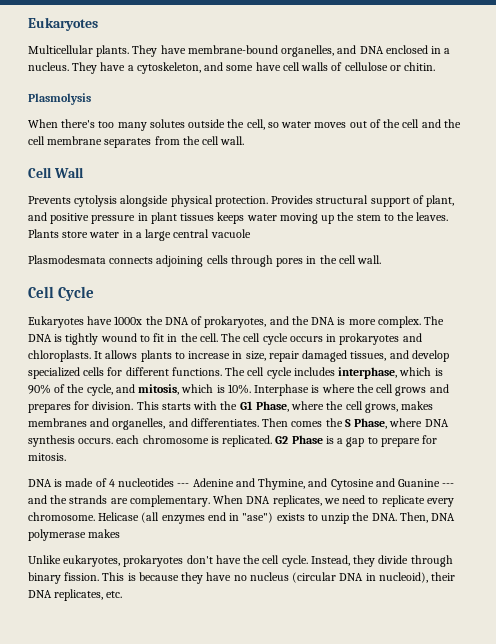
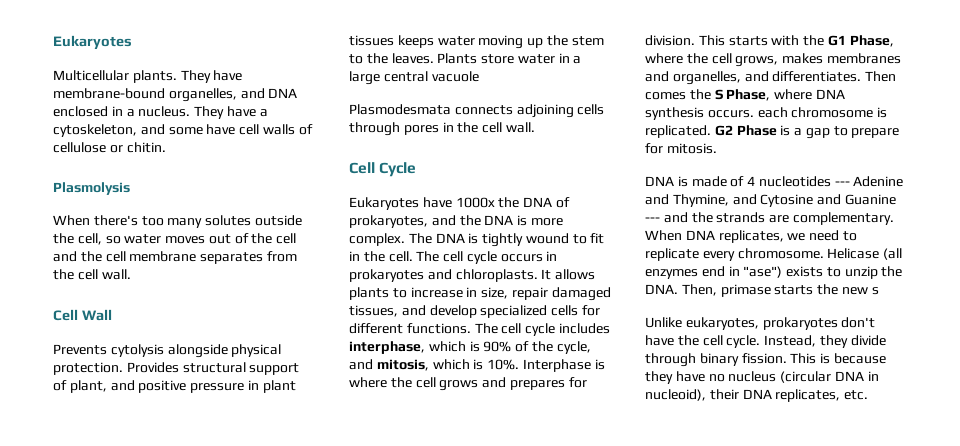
- Helicase (all enzymes end in "ase") exists to unzip the DNA. Then, DNA polymerase makes
+ Helicase (all enzymes end in "ase") exists to unzip the DNA. Then, primase starts the new s

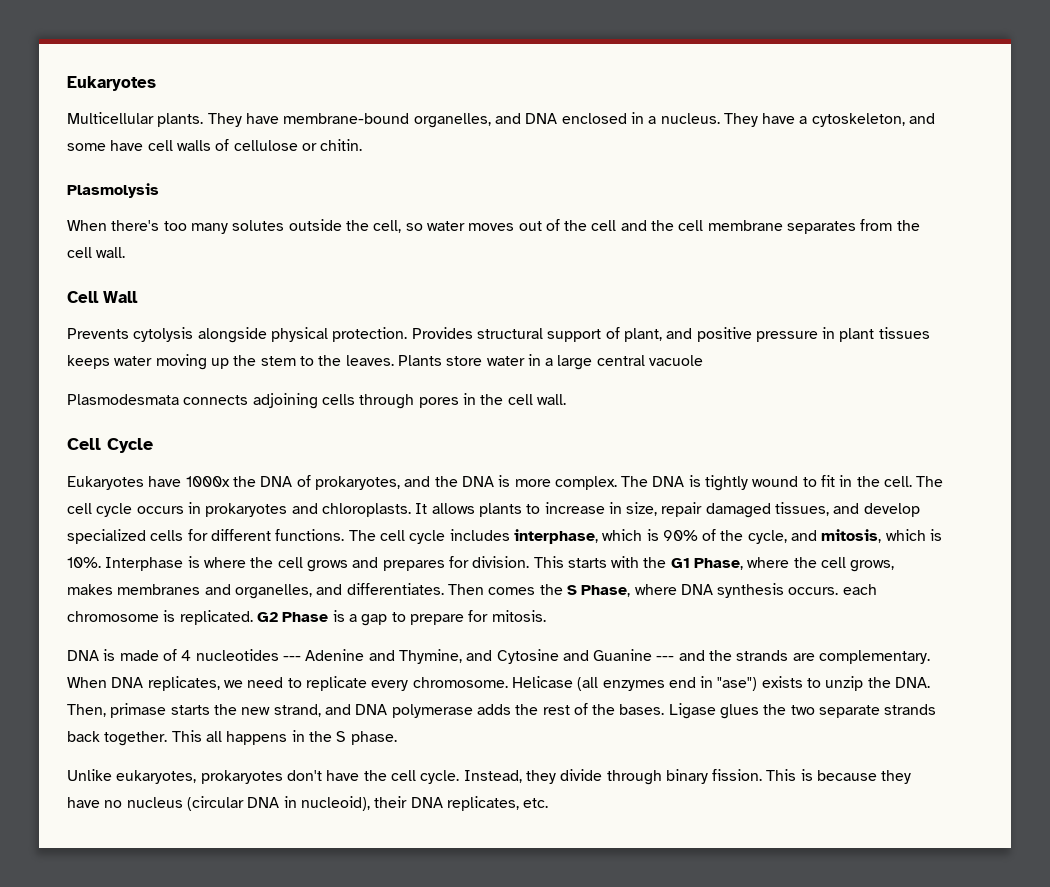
- Helicase (all enzymes end in "ase") exists to unzip the DNA. Then, primase starts the new s
+ Helicase (all enzymes end in "ase") exists to unzip the DNA. Then, primase starts the new strand, and DNA polymerase adds the rest of the bases. Ligase glues the two separate strands back together. This all happens in the S phase.

